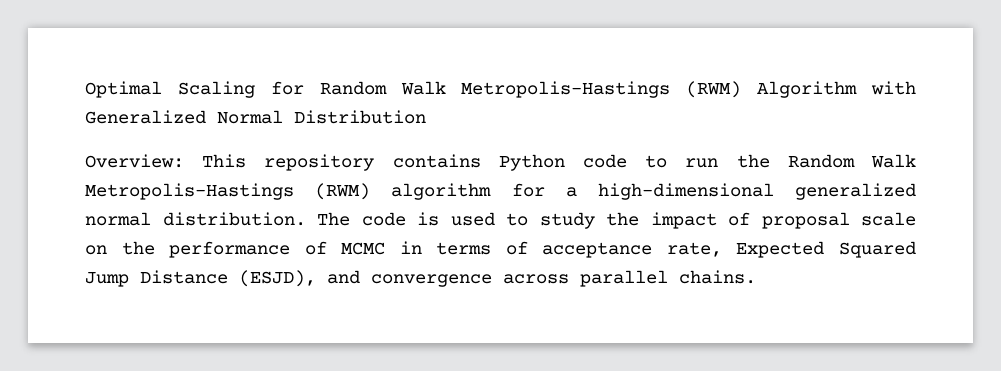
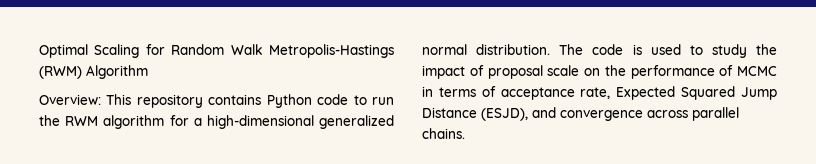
- Optimal Scaling for Random Walk Metropolis-Hastings (RWM) Algorithm with Generalized Normal Distribution
+ Optimal Scaling for Random Walk Metropolis-Hastings (RWM) Algorithm
- Overview: This repository contains Python code to run the Random Walk Metropolis-Hastings (RWM) algorithm for a high-dimensional generalized normal distribution.
+ Overview: This repository contains Python code to run the RWM algorithm for a high-dimensional generalized normal distribution.

